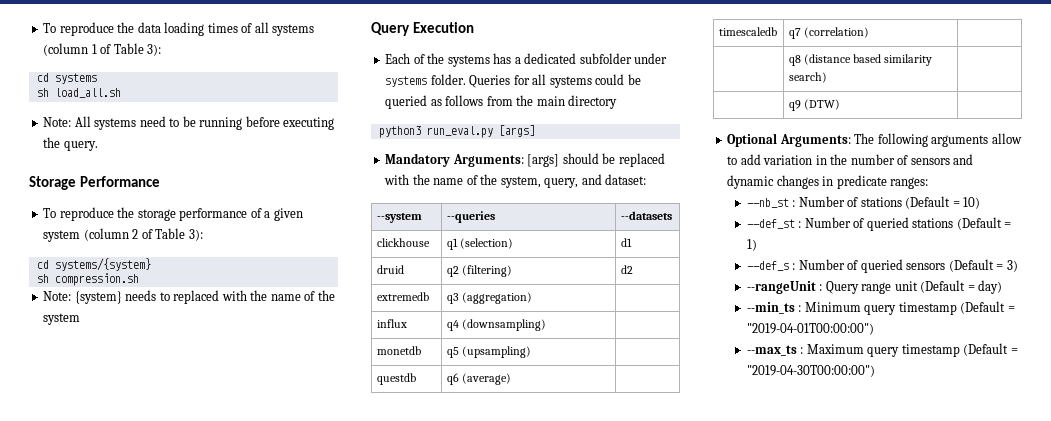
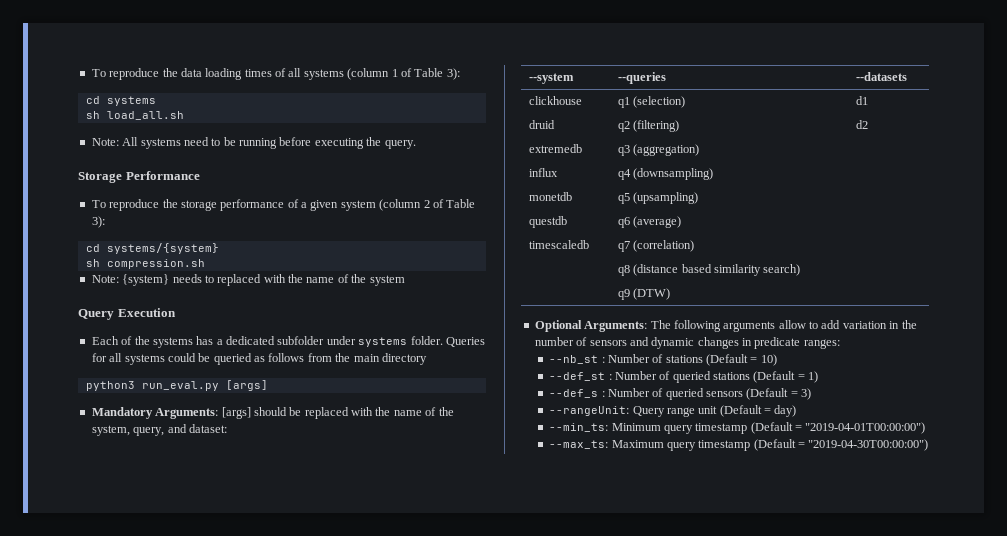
- --rangeUnit : Query range unit (Default = day)
+ --rangeUnit: Query range unit (Default = day)
- --min_ts : Minimum query timestamp (Default = "2019-04-01T00:00:00")
+ --min_ts: Minimum query timestamp (Default = "2019-04-01T00:00:00")
- --max_ts : Maximum query timestamp (Default = "2019-04-30T00:00:00")
+ --max_ts: Maximum query timestamp (Default = "2019-04-30T00:00:00")

